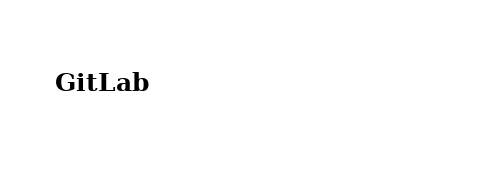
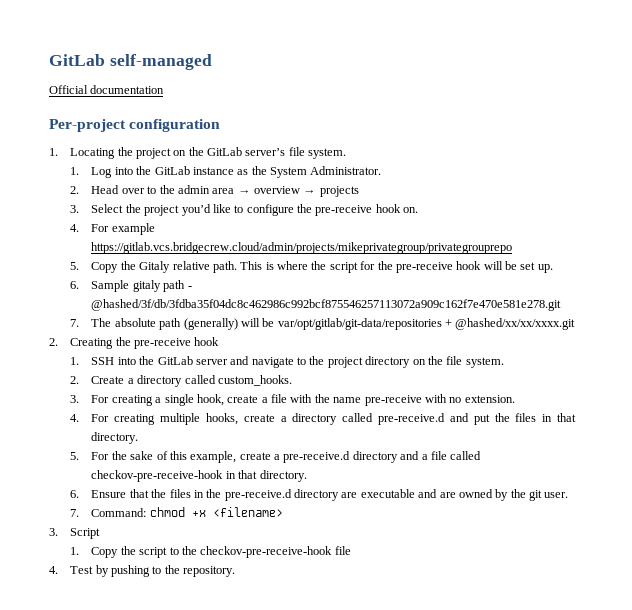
- GitLab
+ GitLab self-managed
+ Official documentation
+ Per-project configuration
+ 1. Locating the project on the GitLab server’s file system.
+ 1. Log into the GitLab instance as the System Administrator.
+ 2. Head over to the admin area → overview → projects
+ 3. Select the project you’d like to configure the pre-receive hook on.
+ 4. For example https://gitlab.vcs.bridgecrew.cloud/admin/projects/mikeprivategroup/privategrouprepo
+ 5. Copy the Gitaly relative path. This is where the script for the pre-receive hook will be set up.
+ 6. Sample gitaly path - @hashed/3f/db/3fdba35f04dc8c462986c992bcf875546257113072a909c162f7e470e581e278.git
+ 7. The absolute path (generally) will be var/opt/gitlab/git-data/repositories + @hashed/xx/xx/xxxx.git
+ 2. Creating the pre-receive hook
+ 1. SSH into the GitLab server and navigate to the project directory on the file system.
+ 2. Create a directory called custom_hooks.
+ 3. For creating a single hook, create a file with the name pre-receive with no extension.
+ 4. For creating multiple hooks, create a directory called pre-receive.d and put the files in that directory.
+ 5. For the sake of this example, create a pre-receive.d directory and a file called checkov-pre-receive-hook in that directory.
+ 6. Ensure that the files in the pre-receive.d directory are executable and are owned by the git user.
+ 7. Command: chmod +x <filename>
+ 3. Script
+ 1. Copy the script to the checkov-pre-receive-hook file
+ 4. Test by pushing to the repository.

